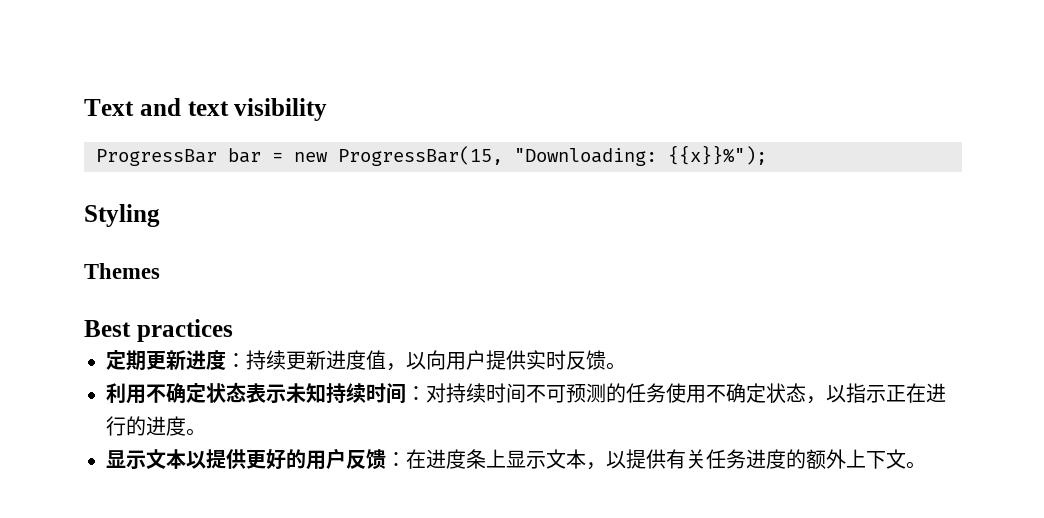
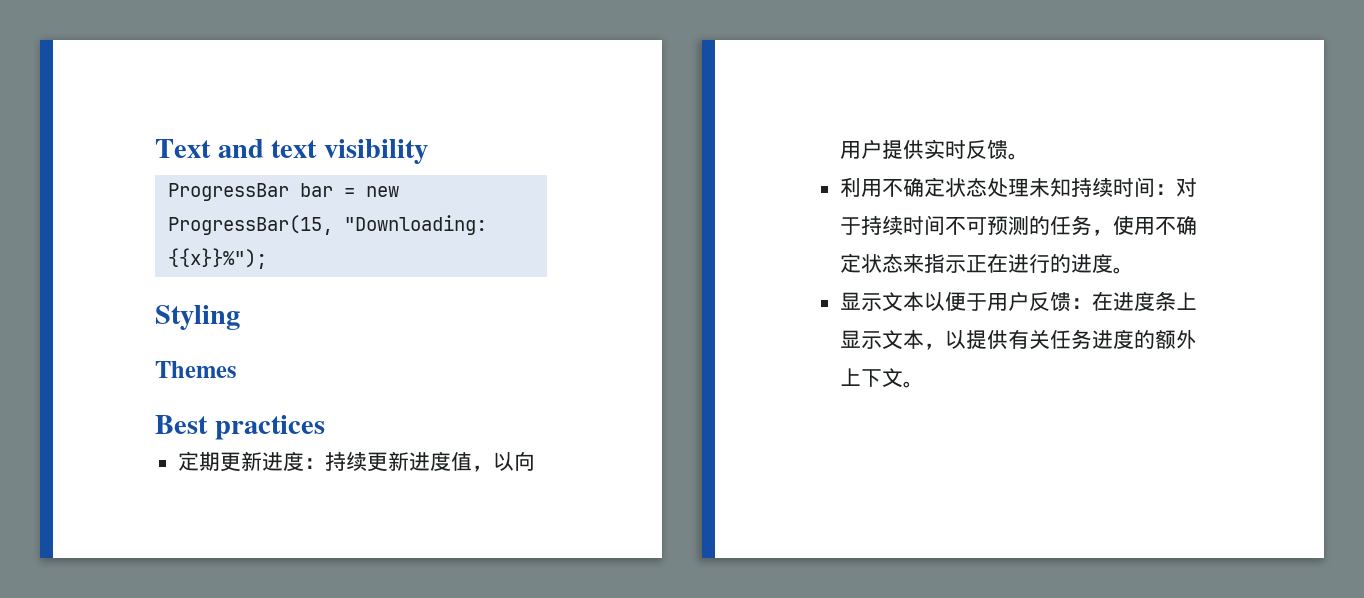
- 利用不确定状态表示未知持续时间：对持续时间不可预测的任务使用不确定状态，以指示正在进行的进度。
+ 利用不确定状态处理未知持续时间：对于持续时间不可预测的任务，使用不确定状态来指示正在进行的进度。
- 显示文本以提供更好的用户反馈：在进度条上显示文本，以提供有关任务进度的额外上下文。
+ 显示文本以便于用户反馈：在进度条上显示文本，以提供有关任务进度的额外上下文。

